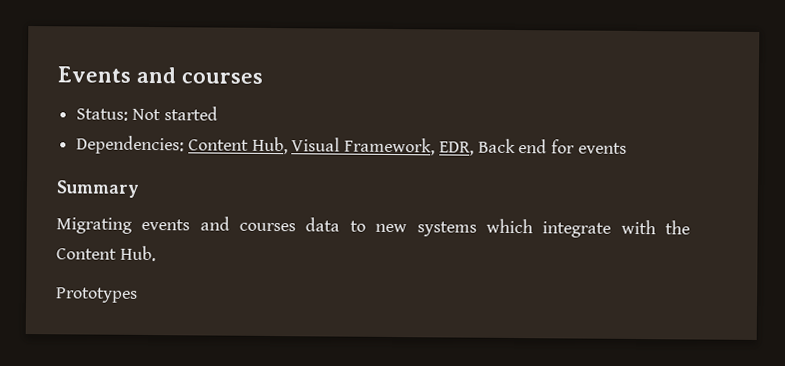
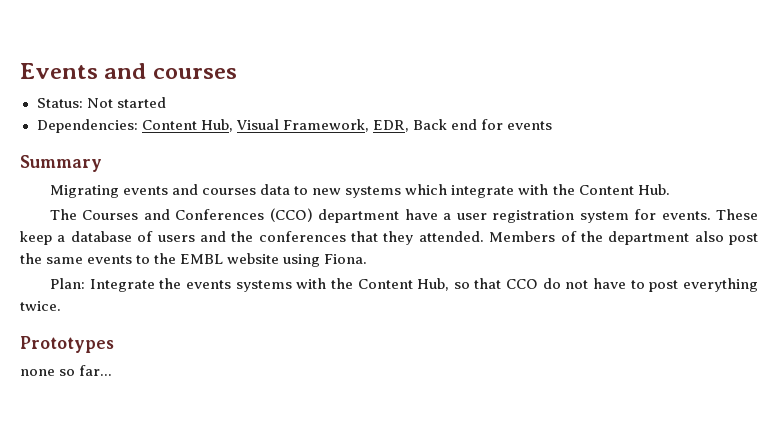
+ The Courses and Conferences (CCO) department have a user registration system for events. These keep a database of users and the conferences that they attended. Members of the department also post the same events to the EMBL website using Fiona.
+ Plan: Integrate the events systems with the Content Hub, so that CCO do not have to post everything twice.
  Prototypes
+ none so far...

